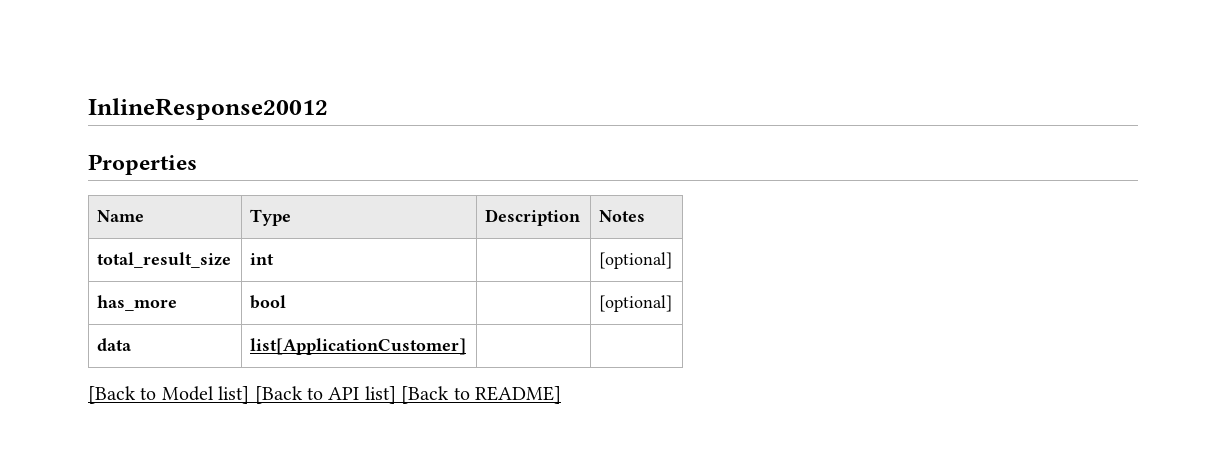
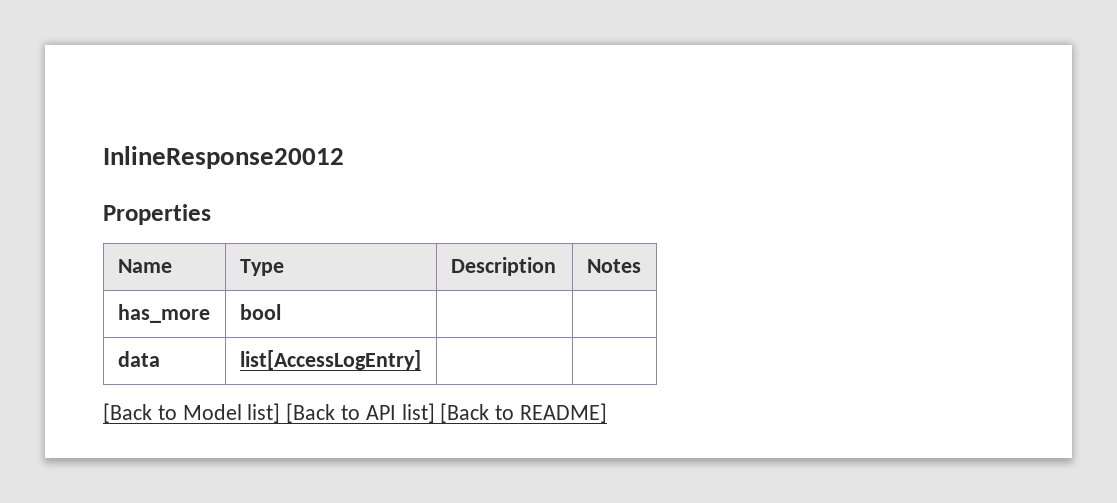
- total_result_size | int | | [optional]
- has_more | bool | | [optional]
+ has_more | bool | |
- data | list[ApplicationCustomer] | |
+ data | list[AccessLogEntry] | |

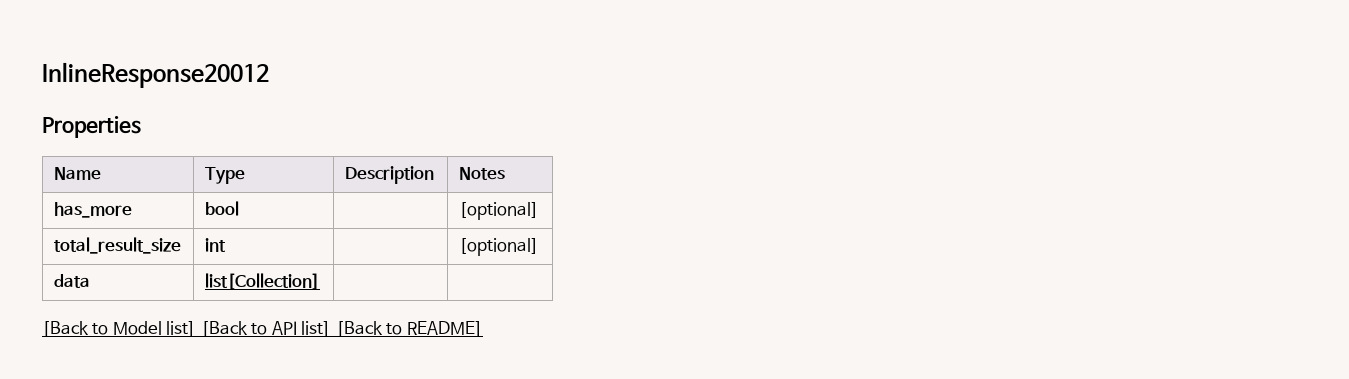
- has_more | bool | |
+ has_more | bool | | [optional]
+ total_result_size | int | | [optional]
- data | list[AccessLogEntry] | |
+ data | list[Collection] | |

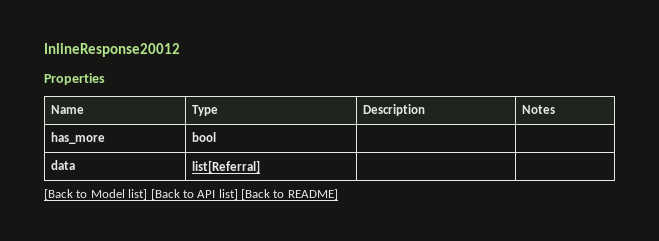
- has_more | bool | | [optional]
- total_result_size | int | | [optional]
+ has_more | bool | |
- data | list[Collection] | |
+ data | list[Referral] | |

